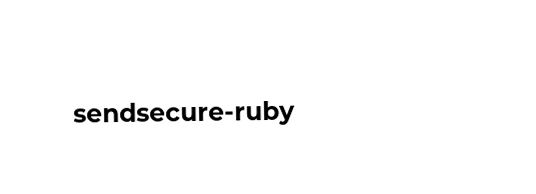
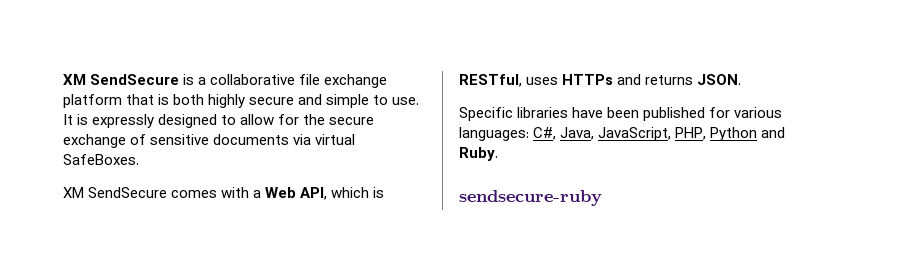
+ XM SendSecure is a collaborative file exchange platform that is both highly secure and simple to use. It is expressly designed to allow for the secure exchange of sensitive documents via virtual SafeBoxes.
+ XM SendSecure comes with a Web API, which is RESTful, uses HTTPs and returns JSON.
+ Specific libraries have been published for various languages: C#, Java, JavaScript, PHP, Python and Ruby.

